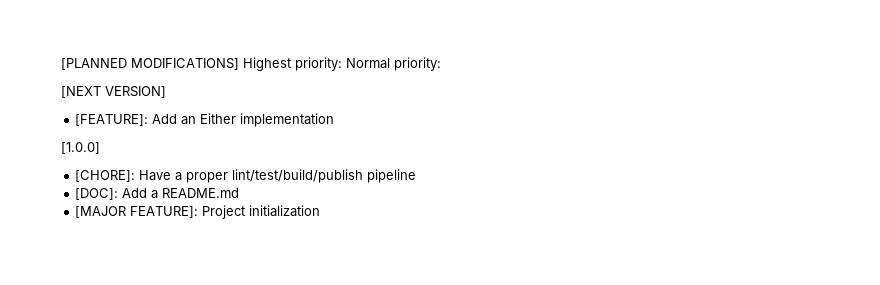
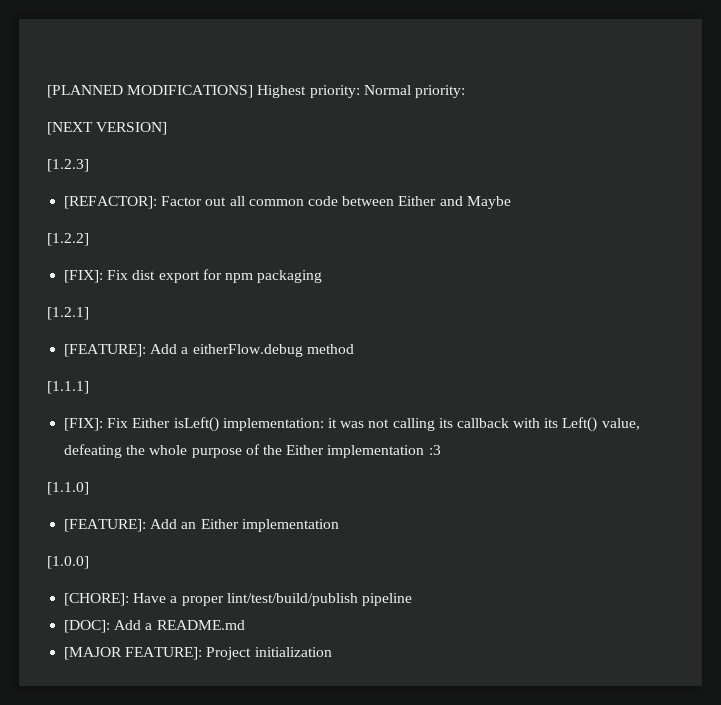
+ [1.2.3]
+ [REFACTOR]: Factor out all common code between Either and Maybe
+ [1.2.2]
+ [FIX]: Fix dist export for npm packaging
+ [1.2.1]
+ [FEATURE]: Add a eitherFlow.debug method
+ [1.1.1]
+ [FIX]: Fix Either isLeft() implementation: it was not calling its callback with its Left() value, defeating the whole purpose of the Either implementation :3
+ [1.1.0]

